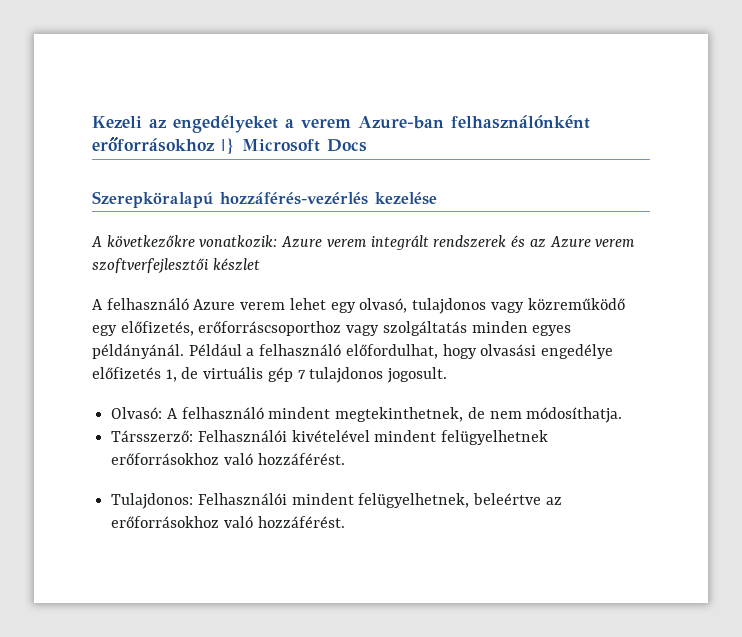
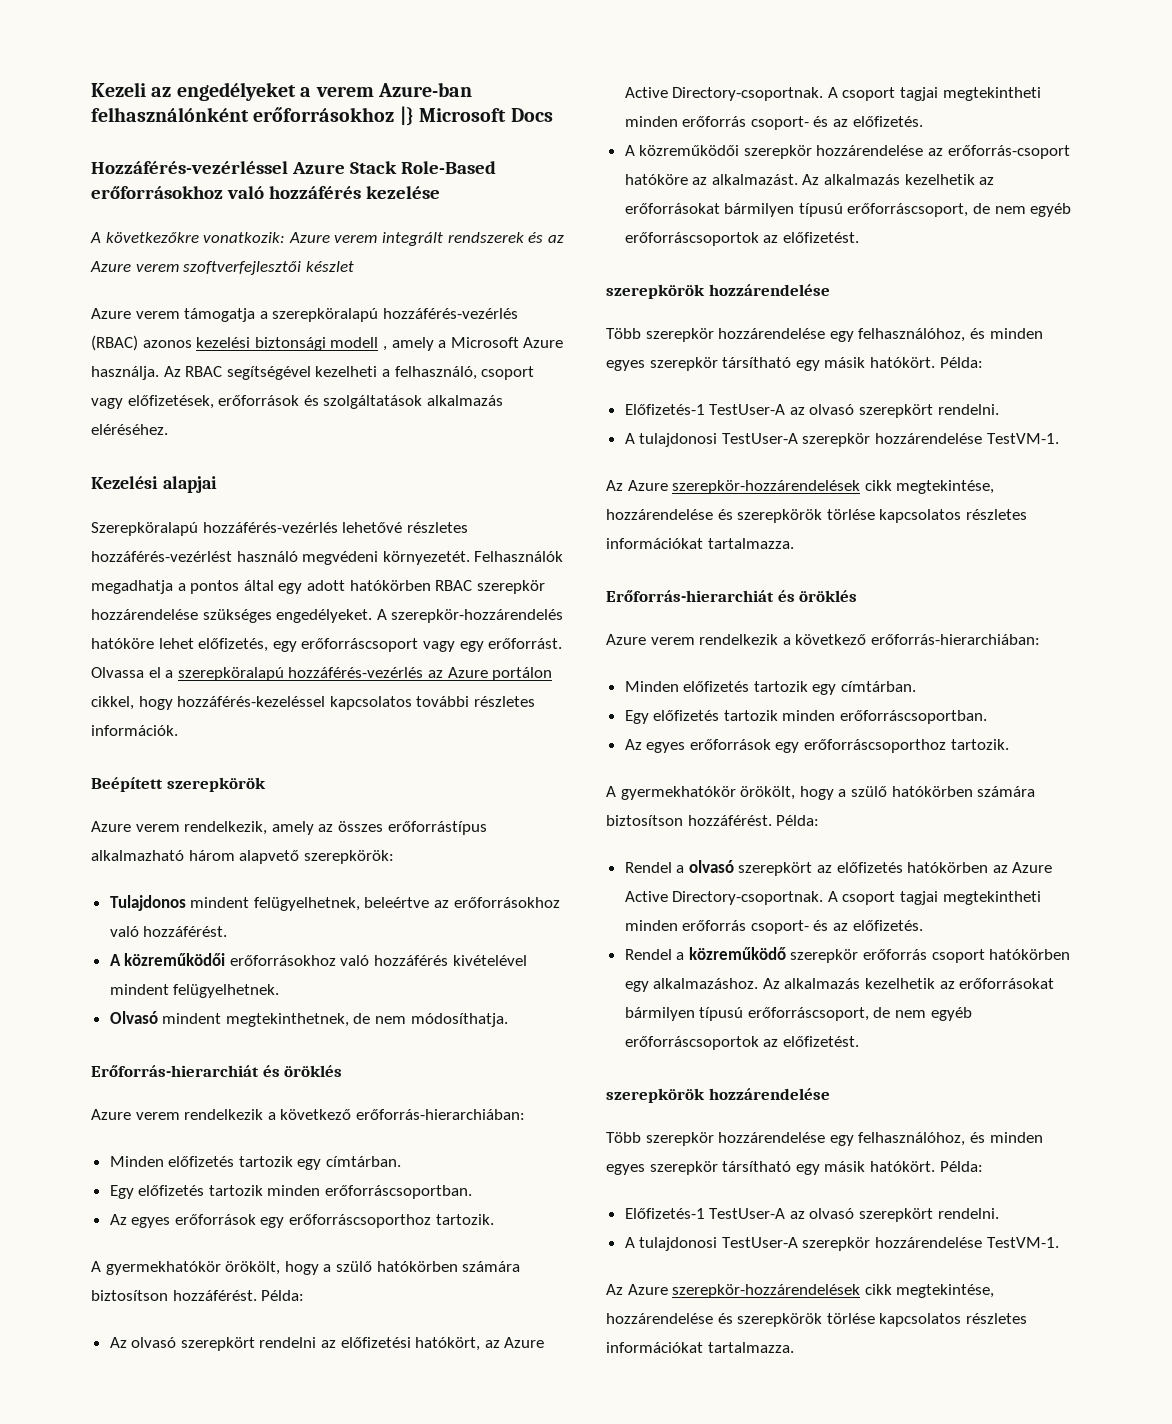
- Szerepköralapú hozzáférés-vezérlés kezelése
+ Hozzáférés-vezérléssel Azure Stack Role-Based erőforrásokhoz való hozzáférés kezelése
- A felhasználó Azure verem lehet egy olvasó, tulajdonos vagy közreműködő egy előfizetés, erőforráscsoporthoz vagy szolgáltatás minden egyes példányánál. Például a felhasználó előfordulhat, hogy olvasási engedélye előfizetés 1, de virtuális gép 7 tulajdonos jogosult.
- Olvasó: A felhasználó mindent megtekinthetnek, de nem módosíthatja.
- Társszerző: Felhasználói kivételével mindent felügyelhetnek erőforrásokhoz való hozzáférést.
- Tulajdonos: Felhasználói mindent felügyelhetnek, beleértve az erőforrásokhoz való hozzáférést.
+ Azure verem támogatja a szerepköralapú hozzáférés-vezérlés (RBAC) azonos kezelési biztonsági modell , amely a Microsoft Azure használja. Az RBAC segítségével kezelheti a felhasználó, csoport vagy előfizetések, erőforrások és szolgáltatások alkalmazás eléréséhez.
+ Kezelési alapjai
+ Szerepköralapú hozzáférés-vezérlés lehetővé részletes hozzáférés-vezérlést használó megvédeni környezetét. Felhasználók megadhatja a pontos által egy adott hatókörben RBAC szerepkör hozzárendelése szükséges engedélyeket. A szerepkör-hozzárendelés hatóköre lehet előfizetés, egy erőforráscsoport vagy egy erőforrást. Olvassa el a szerepköralapú hozzáférés-vezérlés az Azure portálon cikkel, hogy hozzáférés-kezeléssel kapcsolatos további részletes információk.
+ Beépített szerepkörök
+ Azure verem rendelkezik, amely az összes erőforrástípus alkalmazható három alapvető szerepkörök:
+ Tulajdonos mindent felügyelhetnek, beleértve az erőforrásokhoz való hozzáférést.
+ A közreműködői erőforrásokhoz való hozzáférés kivételével mindent felügyelhetnek.
+ Olvasó mindent megtekinthetnek, de nem módosíthatja.
+ Erőforrás-hierarchiát és öröklés
+ Azure verem rendelkezik a következő erőforrás-hierarchiában:
+ Minden előfizetés tartozik egy címtárban.
+ Egy előfizetés tartozik minden erőforráscsoportban.
+ Az egyes erőforrások egy erőforráscsoporthoz tartozik.
+ A gyermekhatókör örökölt, hogy a szülő hatókörben számára biztosítson hozzáférést. Példa:
+ Az olvasó szerepkört rendelni az előfizetési hatókört, az Azure Active Directory-csoportnak. A csoport tagjai megtekintheti minden erőforrás csoport- és az előfizetés.
+ A közreműködői szerepkör hozzárendelése az erőforrás-csoport hatóköre az alkalmazást. Az alkalmazás kezelhetik az erőforrásokat bármilyen típusú erőforráscsoport, de nem egyéb erőforráscsoportok az előfizetést.
+ szerepkörök hozzárendelése
+ Több szerepkör hozzárendelése egy felhasználóhoz, és minden egyes szerepkör társítható egy másik hatókört. Példa:
+ Előfizetés-1 TestUser-A az olvasó szerepkört rendelni.
+ A tulajdonosi TestUser-A szerepkör hozzárendelése TestVM-1.
+ Az Azure szerepkör-hozzárendelések cikk megtekintése, hozzárendelése és szerepkörök törlése kapcsolatos részletes információkat tartalmazza.
+ Erőforrás-hierarchiát és öröklés
+ Azure verem rendelkezik a következő erőforrás-hierarchiában:
+ Minden előfizetés tartozik egy címtárban.
+ Egy előfizetés tartozik minden erőforráscsoportban.
+ Az egyes erőforrások egy erőforráscsoporthoz tartozik.
+ A gyermekhatókör örökölt, hogy a szülő hatókörben számára biztosítson hozzáférést. Példa:
+ Rendel a olvasó szerepkört az előfizetés hatókörben az Azure Active Directory-csoportnak. A csoport tagjai megtekintheti minden erőforrás csoport- és az előfizetés.
+ Rendel a közreműködő szerepkör erőforrás csoport hatókörben egy alkalmazáshoz. Az alkalmazás kezelhetik az erőforrásokat bármilyen típusú erőforráscsoport, de nem egyéb erőforráscsoportok az előfizetést.
+ szerepkörök hozzárendelése
+ Több szerepkör hozzárendelése egy felhasználóhoz, és minden egyes szerepkör társítható egy másik hatókört. Példa:
+ Előfizetés-1 TestUser-A az olvasó szerepkört rendelni.
+ A tulajdonosi TestUser-A szerepkör hozzárendelése TestVM-1.
+ Az Azure szerepkör-hozzárendelések cikk megtekintése, hozzárendelése és szerepkörök törlése kapcsolatos részletes információkat tartalmazza.

